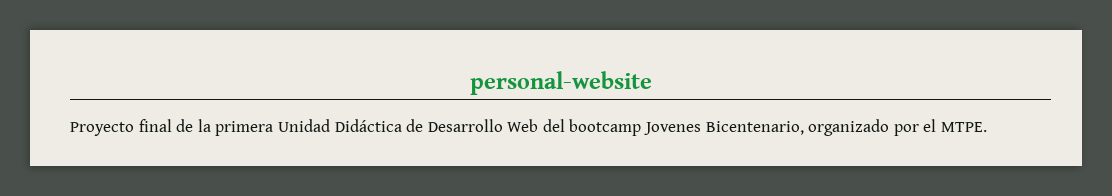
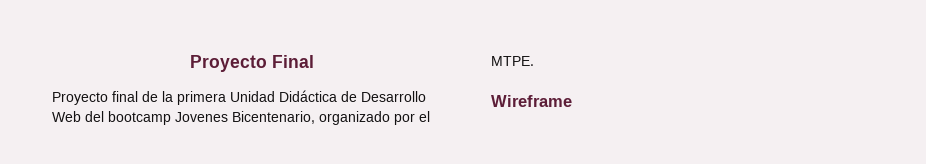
- personal-website
+ Proyecto Final
+ Wireframe

